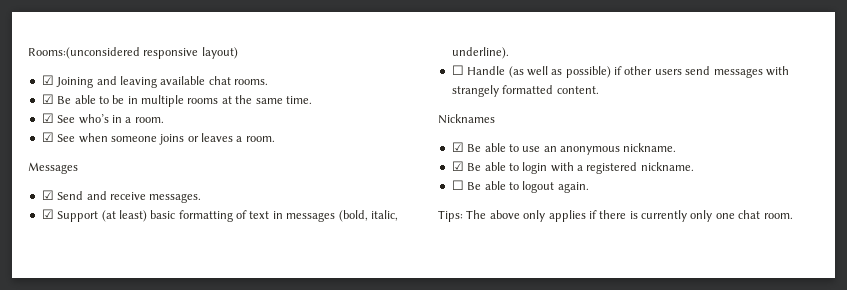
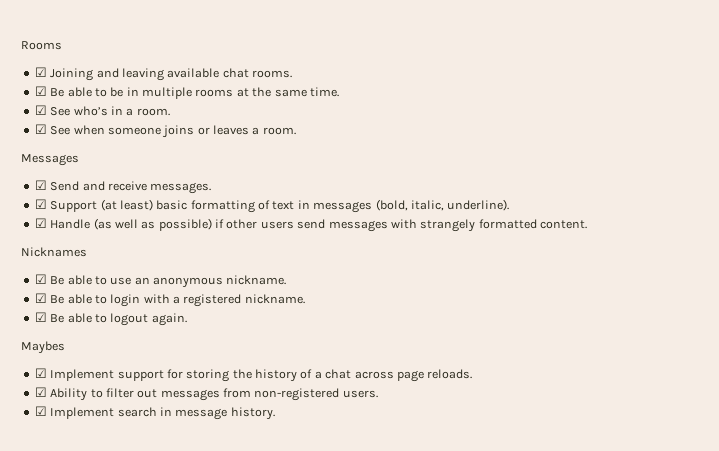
- Rooms:(unconsidered responsive layout)
+ Rooms
- ☐ Handle (as well as possible) if other users send messages with strangely formatted content.
+ ☑ Handle (as well as possible) if other users send messages with strangely formatted content.
- ☐ Be able to logout again.
+ ☑ Be able to logout again.
- Tips: The above only applies if there is currently only one chat room.
+ Maybes
+ ☑ Implement support for storing the history of a chat across page reloads.
+ ☑ Ability to filter out messages from non-registered users.
+ ☑ Implement search in message history.

